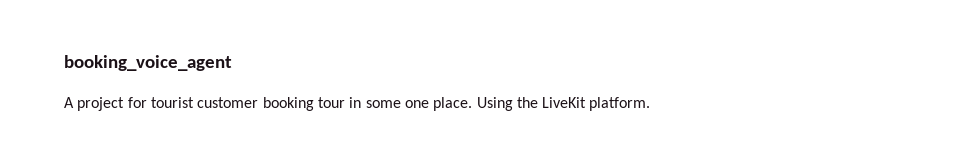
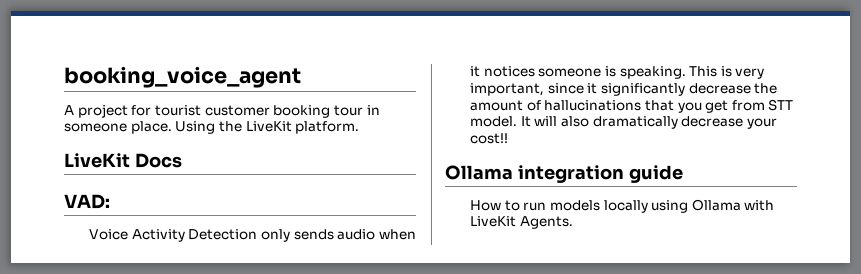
- A project for tourist customer booking tour in some one place.
+ A project for tourist customer booking tour in someone place.
+ LiveKit Docs
+ VAD:
+ Voice Activity Detection only sends audio when it notices someone is speaking. This is very important, since it significantly decrease the amount of hallucinations that you get from STT model. It will also dramatically decrease your cost!!
+ Ollama integration guide
+ How to run models locally using Ollama with LiveKit Agents.

